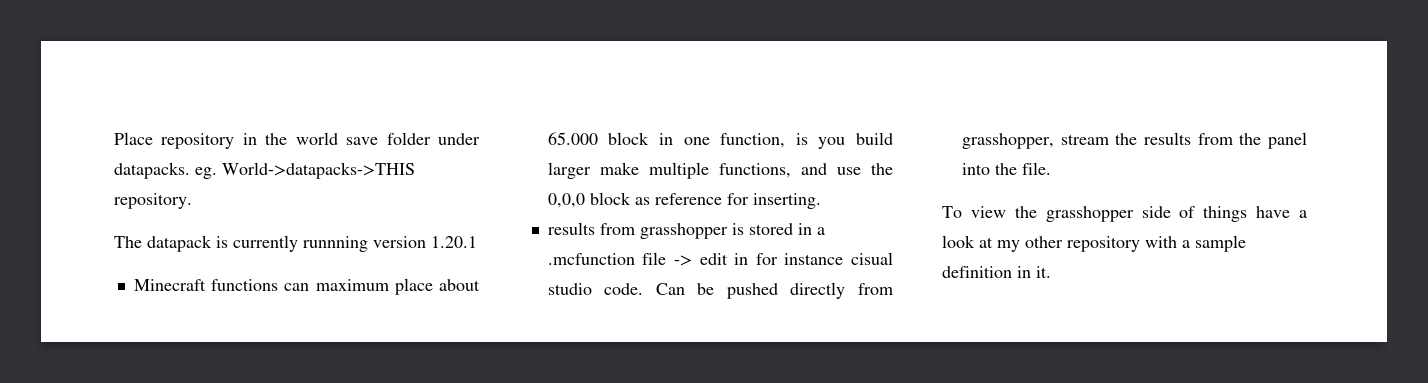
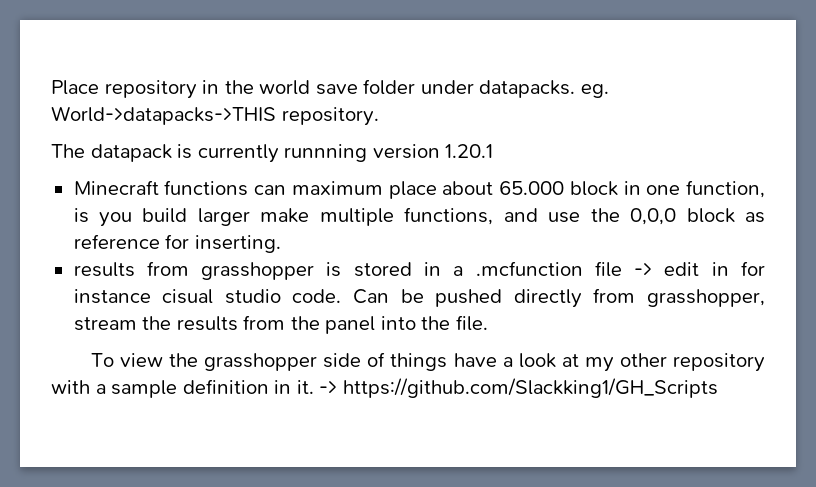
+ -> https://github.com/Slackking1/GH_Scripts

